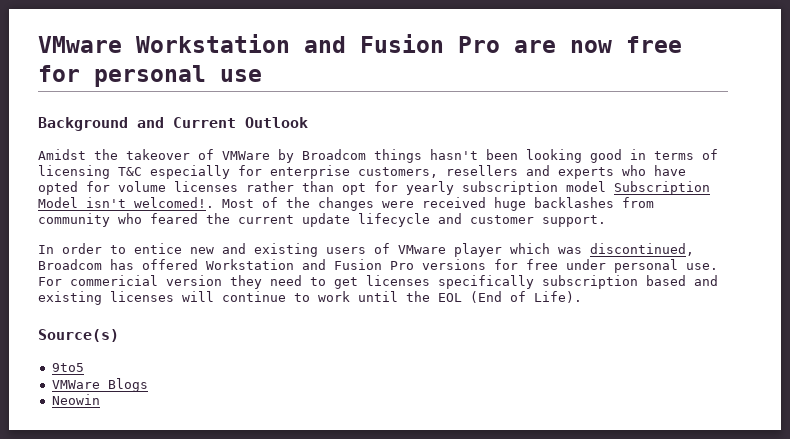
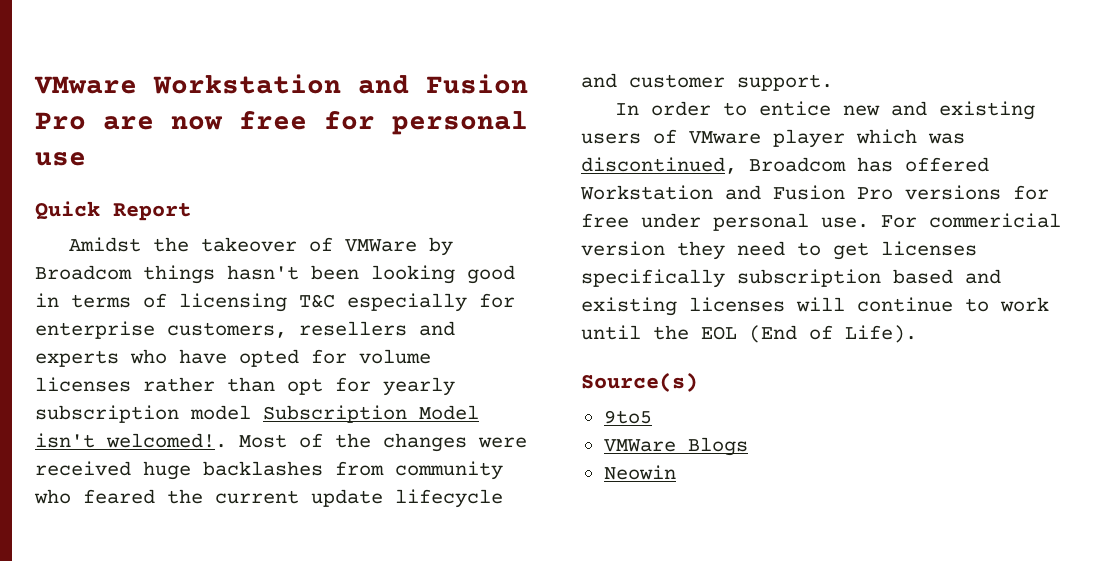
- Background and Current Outlook
+ Quick Report

